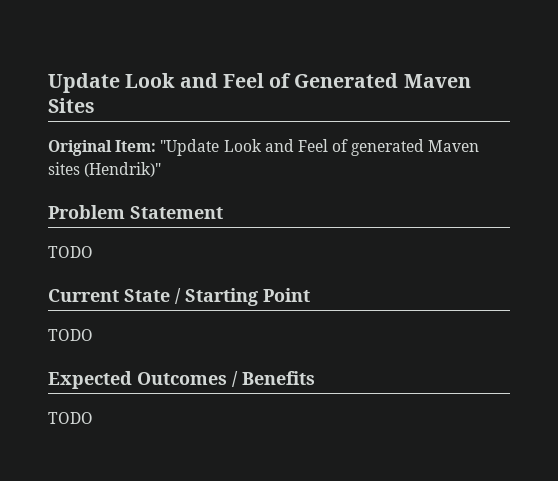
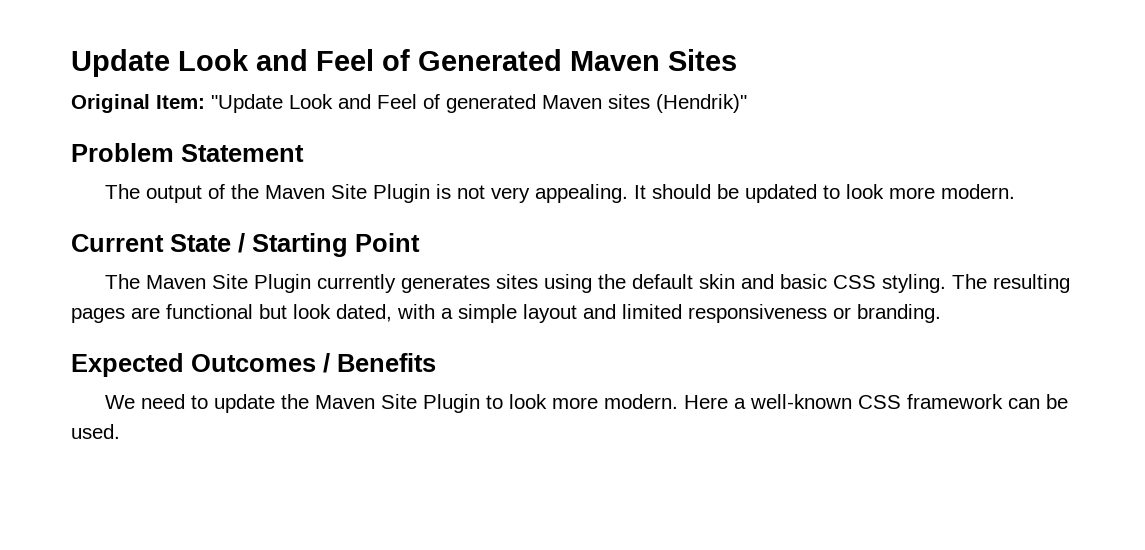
  Problem Statement
- TODO
+ The output of the Maven Site Plugin is not very appealing. It should be updated to look more modern.
  Current State / Starting Point
- TODO
+ The Maven Site Plugin currently generates sites using the default skin and basic CSS styling. The resulting pages are functional but look dated, with a simple layout and limited responsiveness or branding.
  Expected Outcomes / Benefits
- TODO
+ We need to update the Maven Site Plugin to look more modern. Here a well-known CSS framework can be used.

